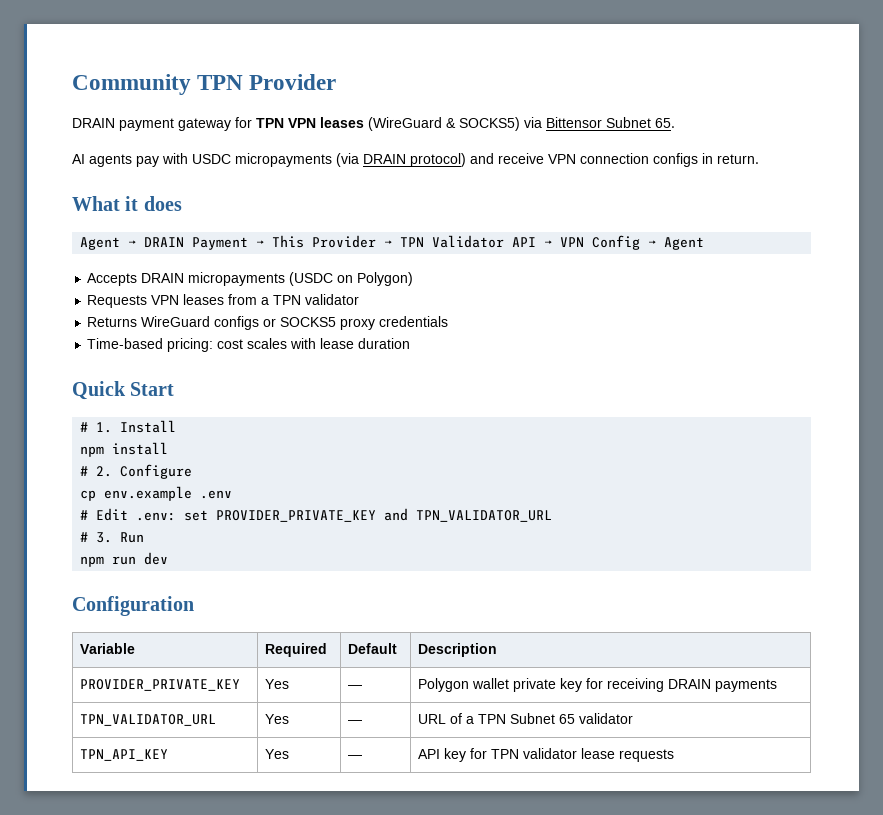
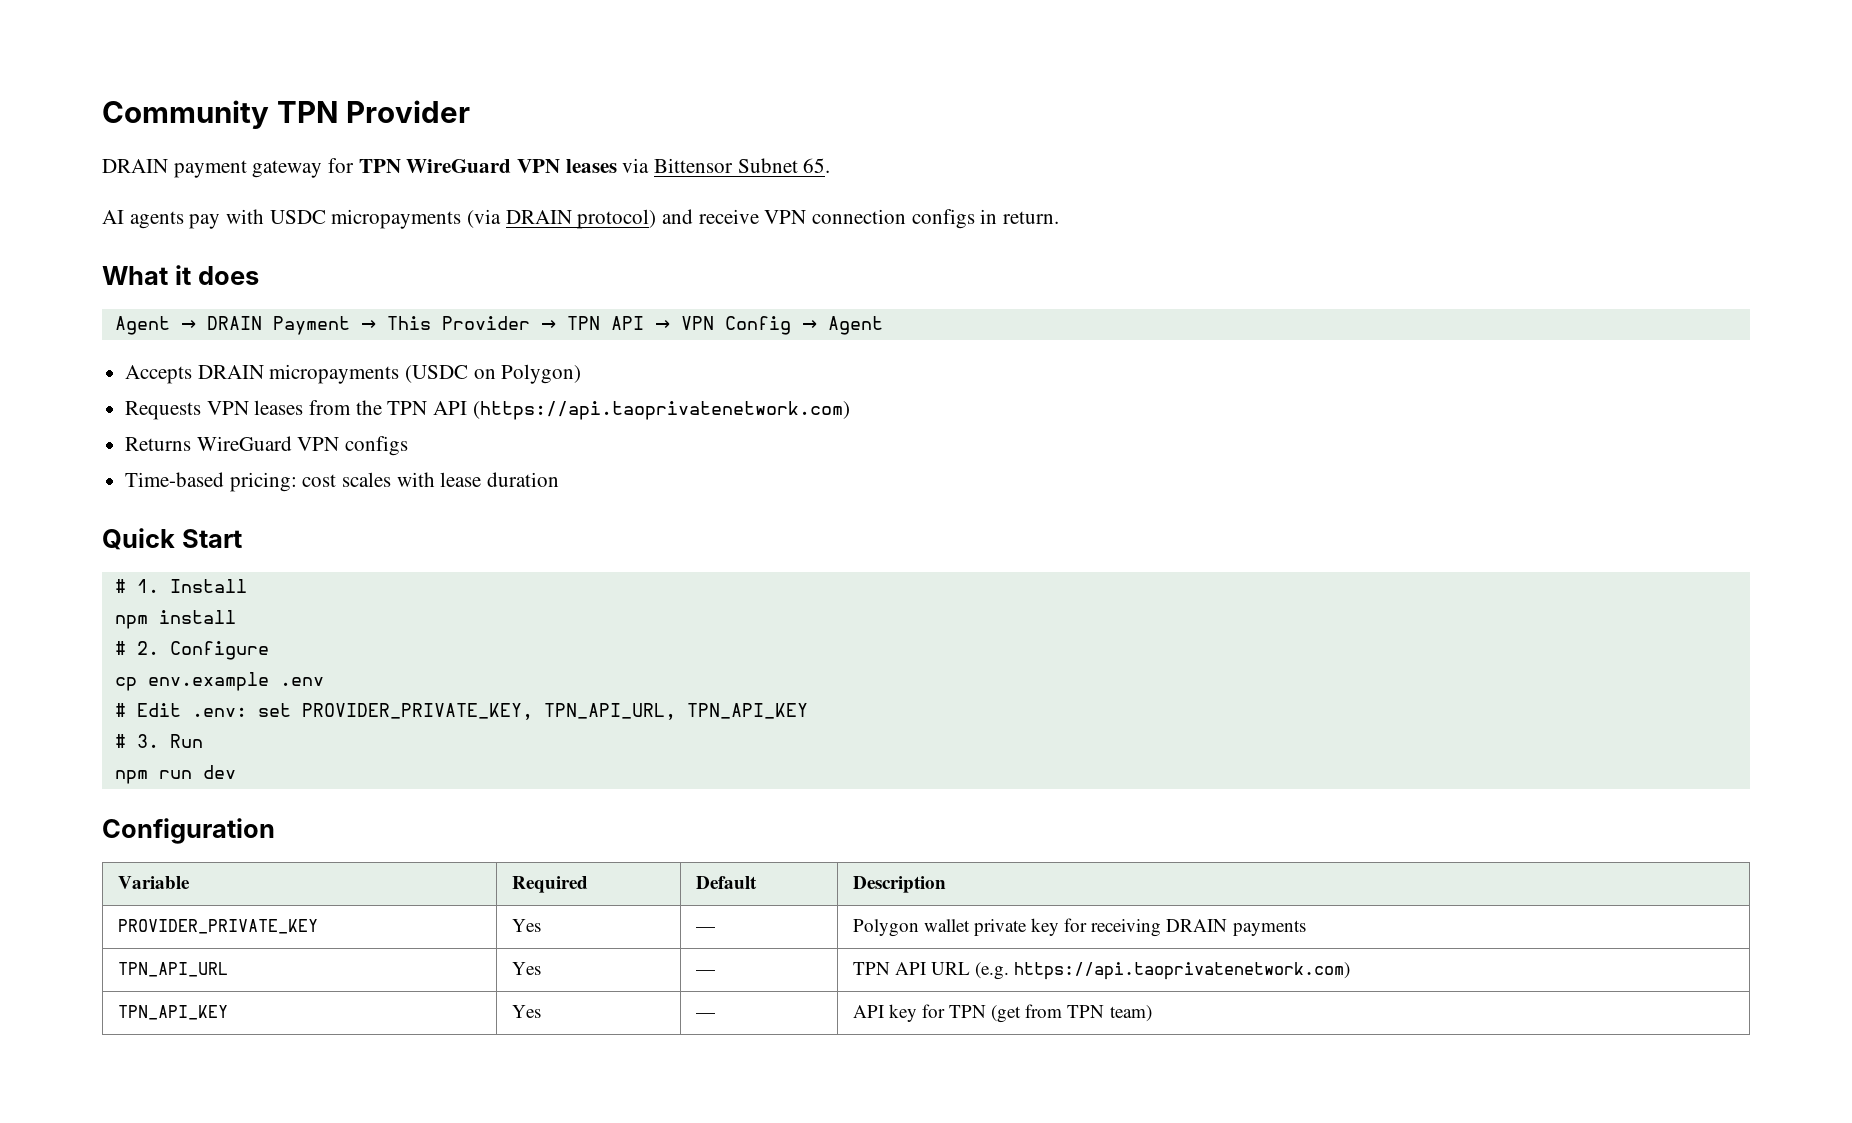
- DRAIN payment gateway for TPN VPN leases (WireGuard & SOCKS5) via Bittensor Subnet 65.
+ DRAIN payment gateway for TPN WireGuard VPN leases via Bittensor Subnet 65.
- Agent → DRAIN Payment → This Provider → TPN Validator API → VPN Config → Agent
+ Agent → DRAIN Payment → This Provider → TPN API → VPN Config → Agent
- Requests VPN leases from a TPN validator
+ Requests VPN leases from the TPN API (https://api.taoprivatenetwork.com)
- Returns WireGuard configs or SOCKS5 proxy credentials
+ Returns WireGuard VPN configs
- # Edit .env: set PROVIDER_PRIVATE_KEY and TPN_VALIDATOR_URL
+ # Edit .env: set PROVIDER_PRIVATE_KEY, TPN_API_URL, TPN_API_KEY
- TPN_VALIDATOR_URL | Yes | — | URL of a TPN Subnet 65 validator
+ TPN_API_URL | Yes | — | TPN API URL (e.g. https://api.taoprivatenetwork.com)
- TPN_API_KEY | Yes | — | API key for TPN validator lease requests
+ TPN_API_KEY | Yes | — | API key for TPN (get from TPN team)

